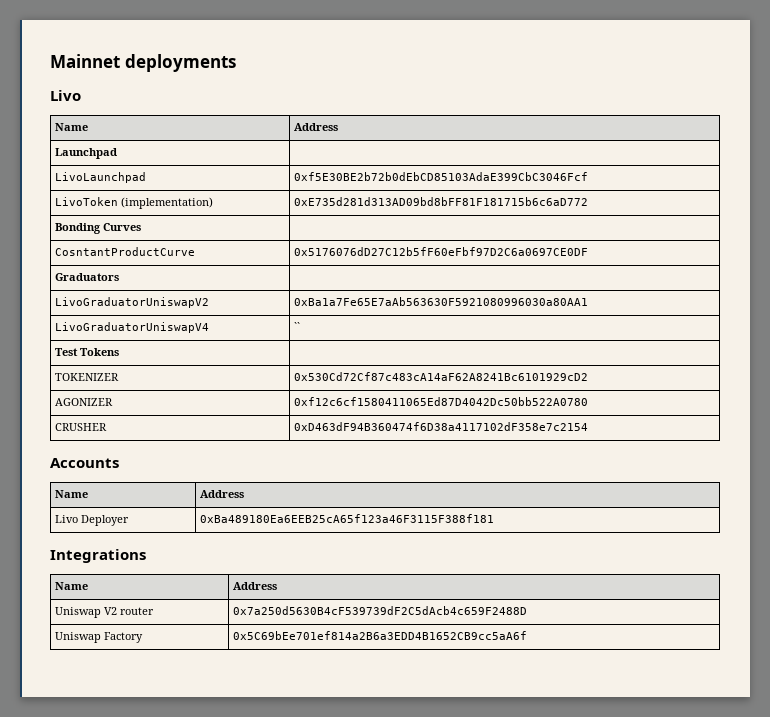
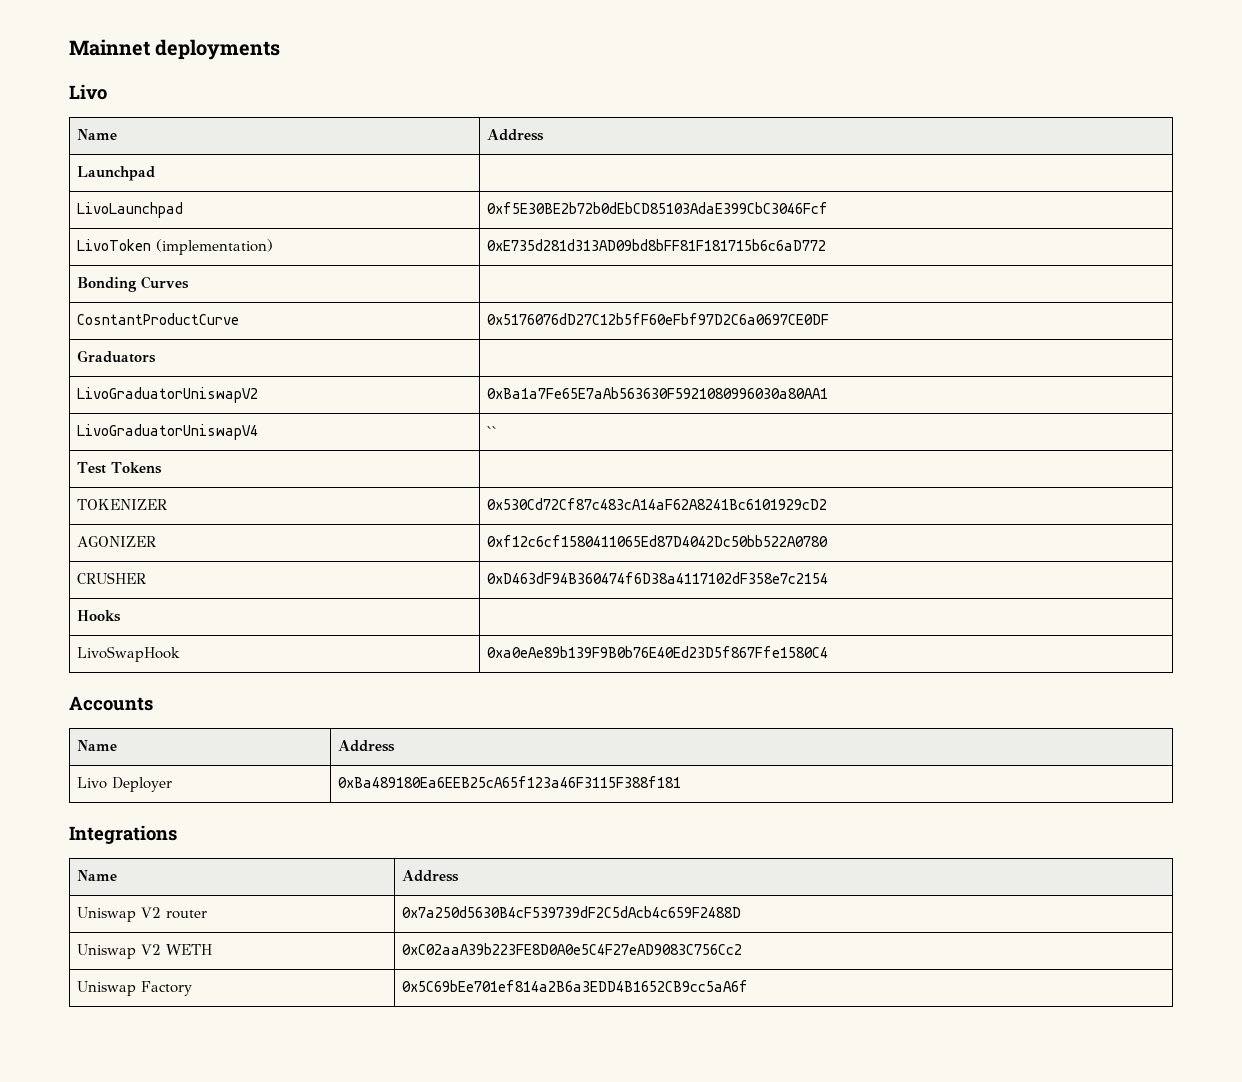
+ Hooks |
+ LivoSwapHook | 0xa0eAe89b139F9B0b76E40Ed23D5f867Ffe1580C4
+ Uniswap V2 WETH | 0xC02aaA39b223FE8D0A0e5C4F27eAD9083C756Cc2

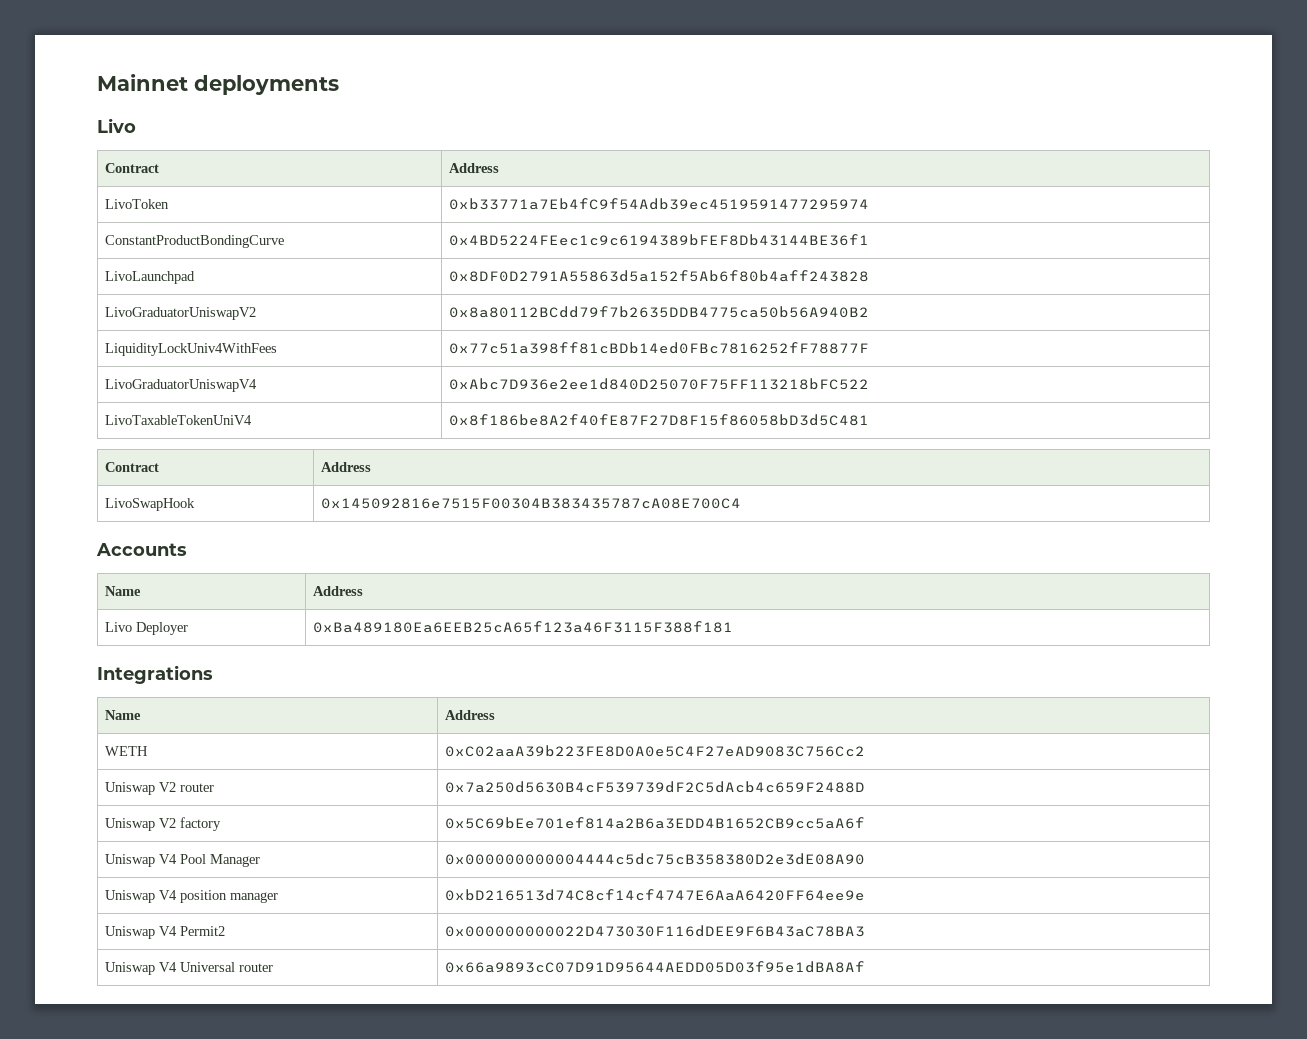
  Mainnet deployments
  Livo
- Name | Address
- Launchpad |
- LivoLaunchpad | 0xf5E30BE2b72b0dEbCD85103AdaE399CbC3046Fcf
- LivoToken (implementation) | 0xE735d281d313AD09bd8bFF81F181715b6c6aD772
- Bonding Curves |
- CosntantProductCurve | 0x5176076dD27C12b5fF60eFbf97D2C6a0697CE0DF
- Graduators |
- LivoGraduatorUniswapV2 | 0xBa1a7Fe65E7aAb563630F5921080996030a80AA1
- LivoGraduatorUniswapV4 | ``
- Test Tokens |
- TOKENIZER | 0x530Cd72Cf87c483cA14aF62A8241Bc6101929cD2
- AGONIZER | 0xf12c6cf1580411065Ed87D4042Dc50bb522A0780
- CRUSHER | 0xD463dF94B360474f6D38a4117102dF358e7c2154
- Hooks |
+ Contract | Address
+ LivoToken | 0xb33771a7Eb4fC9f54Adb39ec4519591477295974
+ ConstantProductBondingCurve | 0x4BD5224FEec1c9c6194389bFEF8Db43144BE36f1
+ LivoLaunchpad | 0x8DF0D2791A55863d5a152f5Ab6f80b4aff243828
+ LivoGraduatorUniswapV2 | 0x8a80112BCdd79f7b2635DDB4775ca50b56A940B2
+ LiquidityLockUniv4WithFees | 0x77c51a398ff81cBDb14ed0FBc7816252fF78877F
+ LivoGraduatorUniswapV4 | 0xAbc7D936e2ee1d840D25070F75FF113218bFC522
+ LivoTaxableTokenUniV4 | 0x8f186be8A2f40fE87F27D8F15f86058bD3d5C481
+ Contract | Address
- LivoSwapHook | 0xa0eAe89b139F9B0b76E40Ed23D5f867Ffe1580C4
+ LivoSwapHook | 0x145092816e7515F00304B383435787cA08E700C4
+ WETH | 0xC02aaA39b223FE8D0A0e5C4F27eAD9083C756Cc2
- Uniswap V2 WETH | 0xC02aaA39b223FE8D0A0e5C4F27eAD9083C756Cc2
- Uniswap Factory | 0x5C69bEe701ef814a2B6a3EDD4B1652CB9cc5aA6f
+ Uniswap V2 factory | 0x5C69bEe701ef814a2B6a3EDD4B1652CB9cc5aA6f
+ Uniswap V4 Pool Manager | 0x000000000004444c5dc75cB358380D2e3dE08A90
+ Uniswap V4 position manager | 0xbD216513d74C8cf14cf4747E6AaA6420FF64ee9e
+ Uniswap V4 Permit2 | 0x000000000022D473030F116dDEE9F6B43aC78BA3
+ Uniswap V4 Universal router | 0x66a9893cC07D91D95644AEDD05D03f95e1dBA8Af

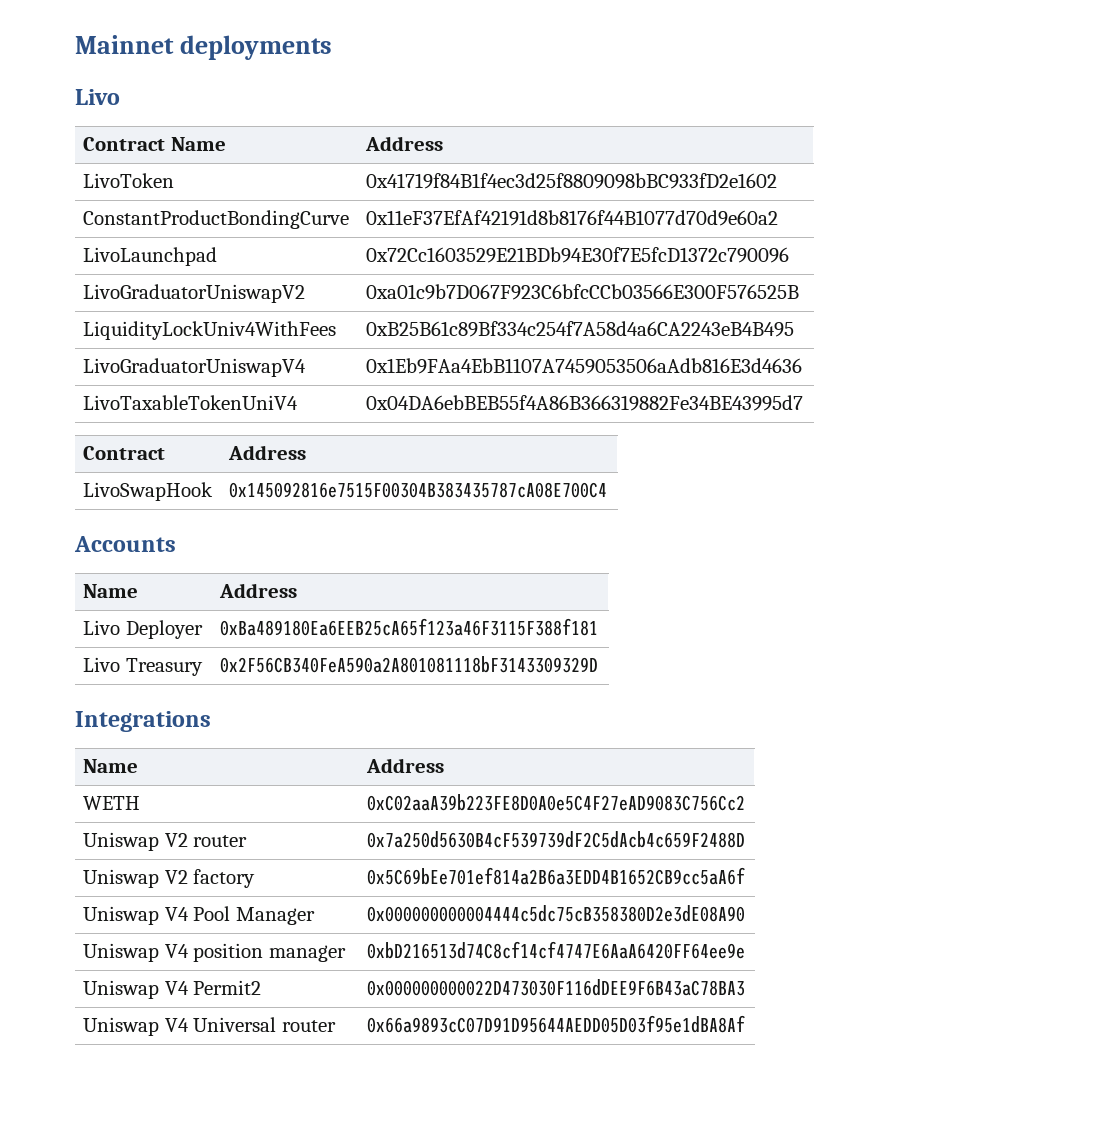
  Mainnet deployments
  Livo
- Contract | Address
+ Contract Name | Address
- LivoToken | 0xb33771a7Eb4fC9f54Adb39ec4519591477295974
+ LivoToken | 0x41719f84B1f4ec3d25f8809098bBC933fD2e1602
- ConstantProductBondingCurve | 0x4BD5224FEec1c9c6194389bFEF8Db43144BE36f1
+ ConstantProductBondingCurve | 0x11eF37EfAf42191d8b8176f44B1077d70d9e60a2
- LivoLaunchpad | 0x8DF0D2791A55863d5a152f5Ab6f80b4aff243828
+ LivoLaunchpad | 0x72Cc1603529E21BDb94E30f7E5fcD1372c790096
- LivoGraduatorUniswapV2 | 0x8a80112BCdd79f7b2635DDB4775ca50b56A940B2
+ LivoGraduatorUniswapV2 | 0xa01c9b7D067F923C6bfcCCb03566E300F576525B
- LiquidityLockUniv4WithFees | 0x77c51a398ff81cBDb14ed0FBc7816252fF78877F
+ LiquidityLockUniv4WithFees | 0xB25B61c89Bf334c254f7A58d4a6CA2243eB4B495
- LivoGraduatorUniswapV4 | 0xAbc7D936e2ee1d840D25070F75FF113218bFC522
+ LivoGraduatorUniswapV4 | 0x1Eb9FAa4EbB1107A7459053506aAdb816E3d4636
- LivoTaxableTokenUniV4 | 0x8f186be8A2f40fE87F27D8F15f86058bD3d5C481
+ LivoTaxableTokenUniV4 | 0x04DA6ebBEB55f4A86B366319882Fe34BE43995d7
+ Livo Treasury | 0x2F56CB340FeA590a2A801081118bF3143309329D

